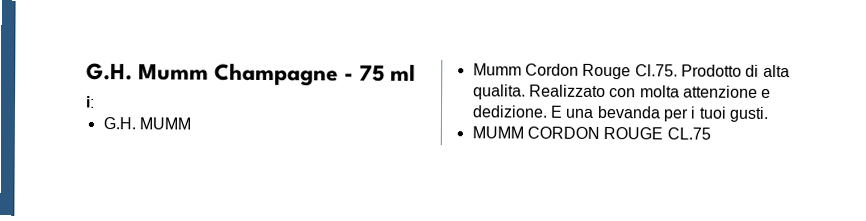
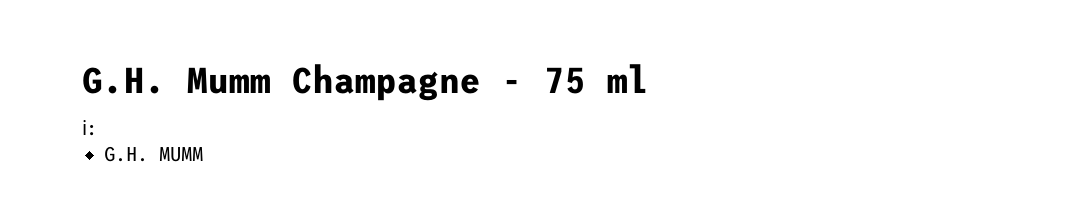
- Mumm Cordon Rouge Cl.75. Prodotto di alta qualita. Realizzato con molta attenzione e dedizione. E una bevanda per i tuoi gusti.
- MUMM CORDON ROUGE CL.75

